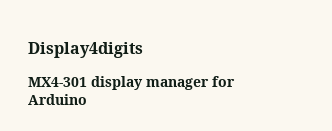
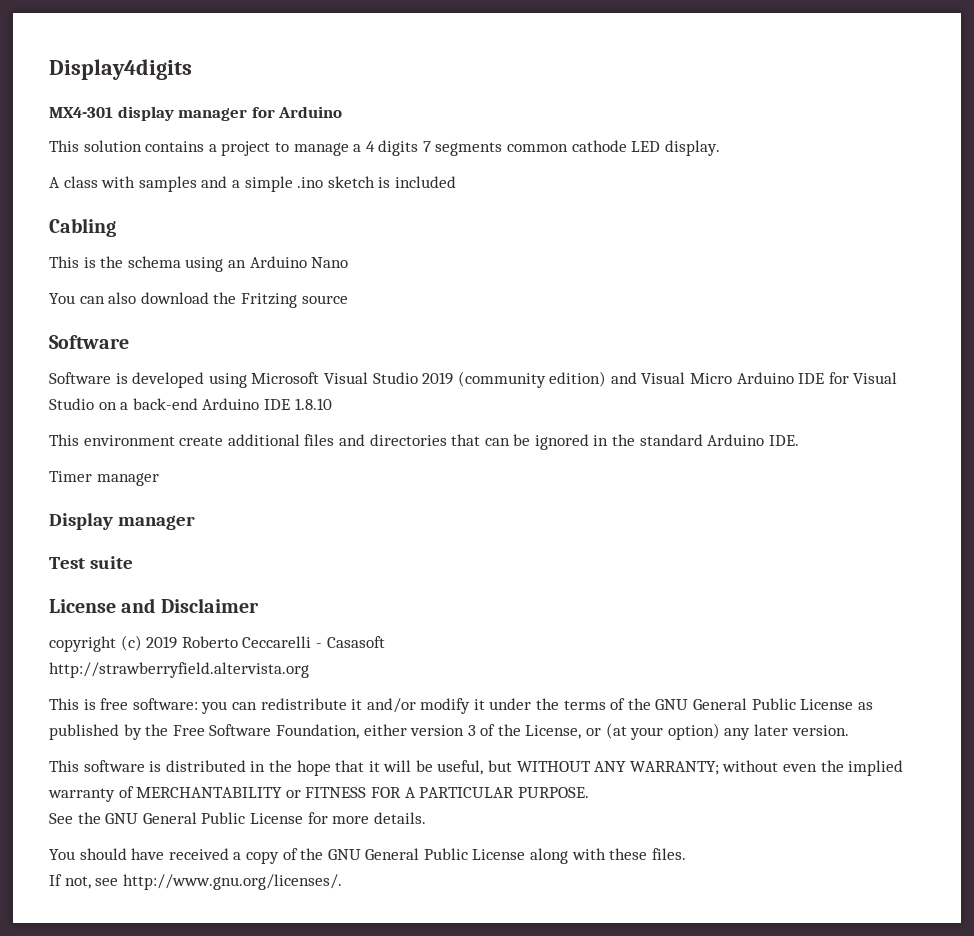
+ This solution contains a project to manage a 4 digits 7 segments common cathode LED display.
+ A class with samples and a simple .ino sketch is included
+ Cabling
+ This is the schema using an Arduino Nano
+ You can also download the Fritzing source
+ Software
+ Software is developed using Microsoft Visual Studio 2019 (community edition) and Visual Micro Arduino IDE for Visual Studio on a back-end Arduino IDE 1.8.10
+ This environment create additional files and directories that can be ignored in the standard Arduino IDE.
+ Timer manager
+ Display manager
+ Test suite
+ License and Disclaimer
+ copyright (c) 2019 Roberto Ceccarelli - Casasoft
+ http://strawberryfield.altervista.org
+ This is free software: you can redistribute it and/or modify it under the terms of the GNU General Public License as published by the Free Software Foundation, either version 3 of the License, or (at your option) any later version.
+ This software is distributed in the hope that it will be useful, but WITHOUT ANY WARRANTY; without even the implied warranty of MERCHANTABILITY or FITNESS FOR A PARTICULAR PURPOSE.
+ See the GNU General Public License for more details.
+ You should have received a copy of the GNU General Public License along with these files.
+ If not, see http://www.gnu.org/licenses/.

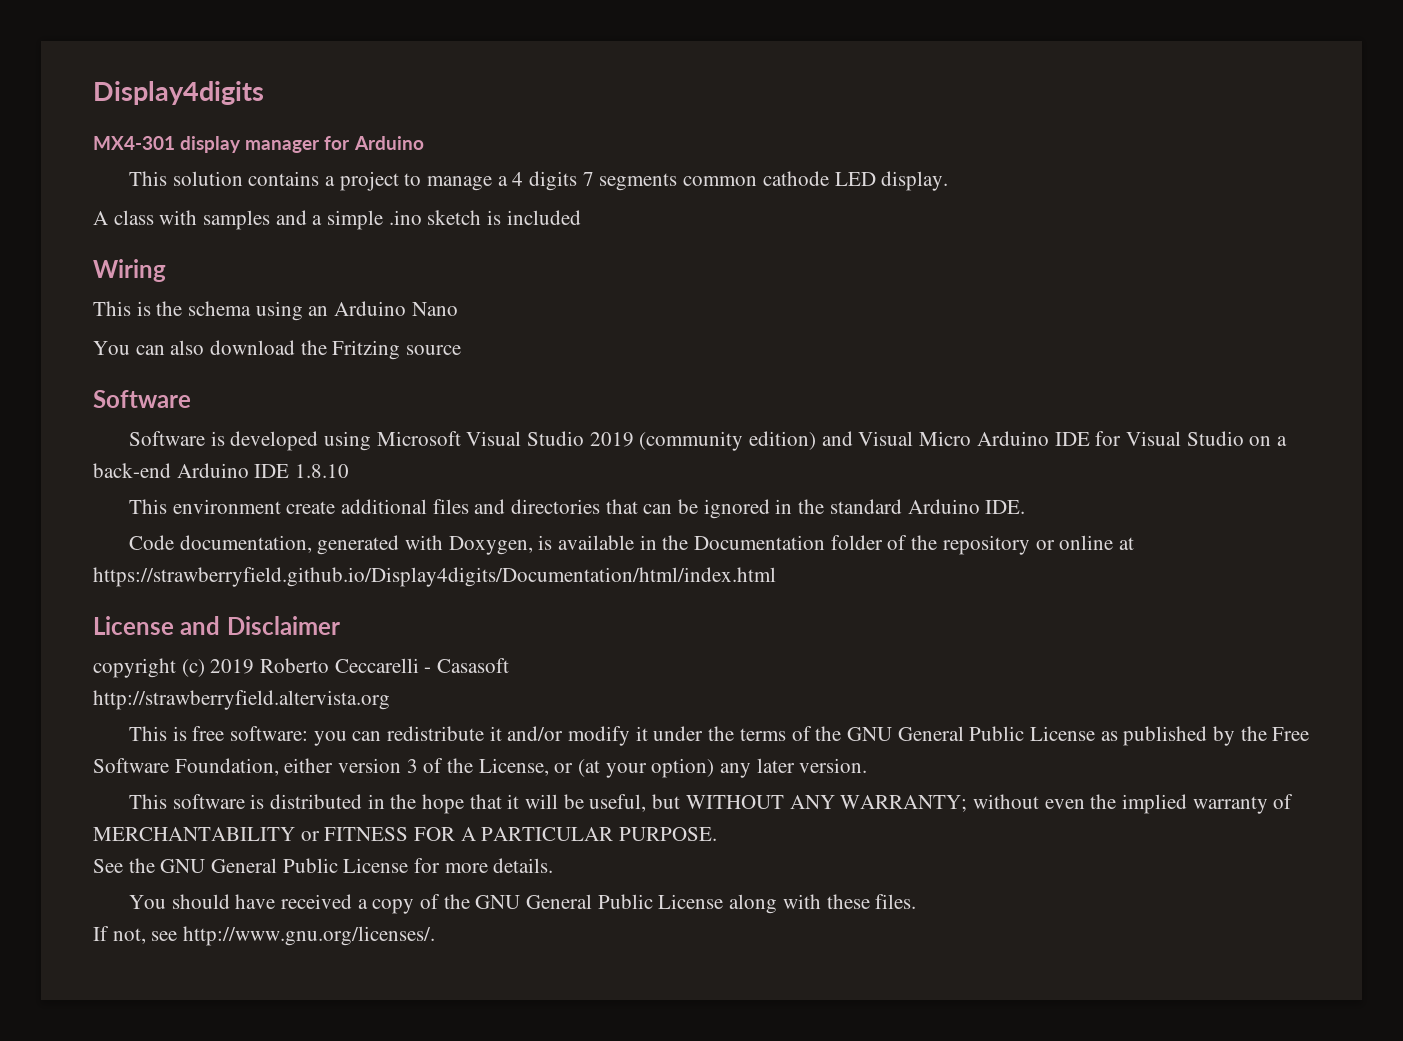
- Cabling
+ Wiring
- Timer manager
- Display manager
- Test suite
+ Code documentation, generated with Doxygen, is available in the Documentation folder of the repository or online at https://strawberryfield.github.io/Display4digits/Documentation/html/index.html

